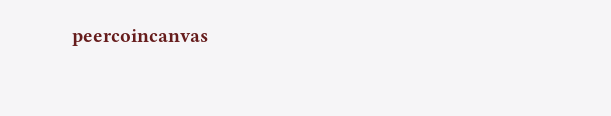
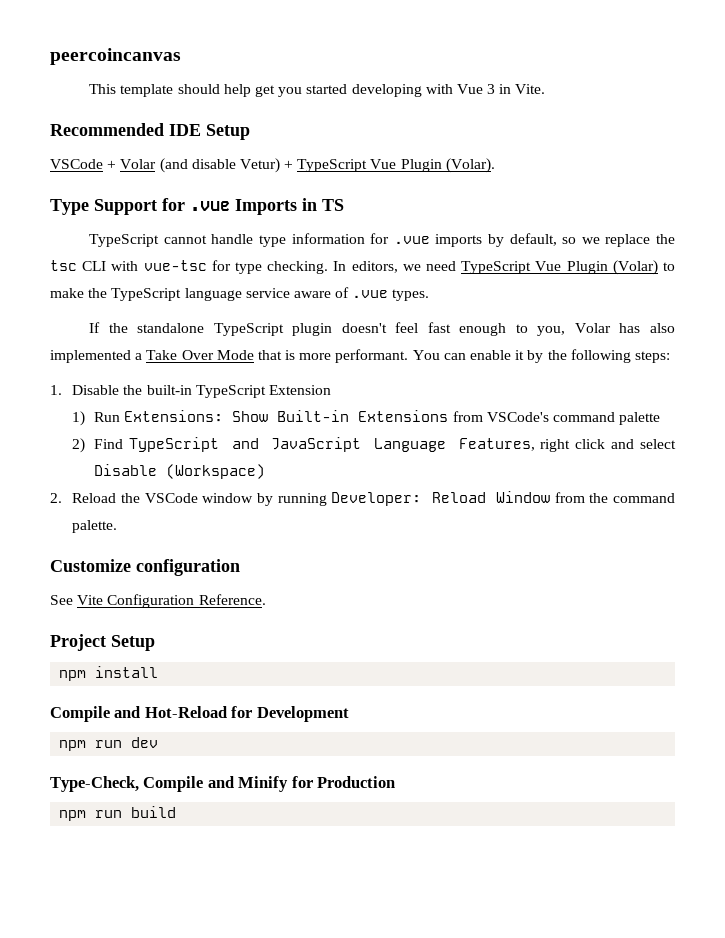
+ This template should help get you started developing with Vue 3 in Vite.
+ Recommended IDE Setup
+ VSCode + Volar (and disable Vetur) + TypeScript Vue Plugin (Volar).
+ Type Support for .vue Imports in TS
+ TypeScript cannot handle type information for .vue imports by default, so we replace the tsc CLI with vue-tsc for type checking. In editors, we need TypeScript Vue Plugin (Volar) to make the TypeScript language service aware of .vue types.
+ If the standalone TypeScript plugin doesn't feel fast enough to you, Volar has also implemented a Take Over Mode that is more performant. You can enable it by the following steps:
+ 1. Disable the built-in TypeScript Extension
+ 1) Run Extensions: Show Built-in Extensions from VSCode's command palette
+ 2) Find TypeScript and JavaScript Language Features, right click and select Disable (Workspace)
+ 2. Reload the VSCode window by running Developer: Reload Window from the command palette.
+ Customize configuration
+ See Vite Configuration Reference.
+ Project Setup
+ npm install
+ Compile and Hot-Reload for Development
+ npm run dev
+ Type-Check, Compile and Minify for Production
+ npm run build

